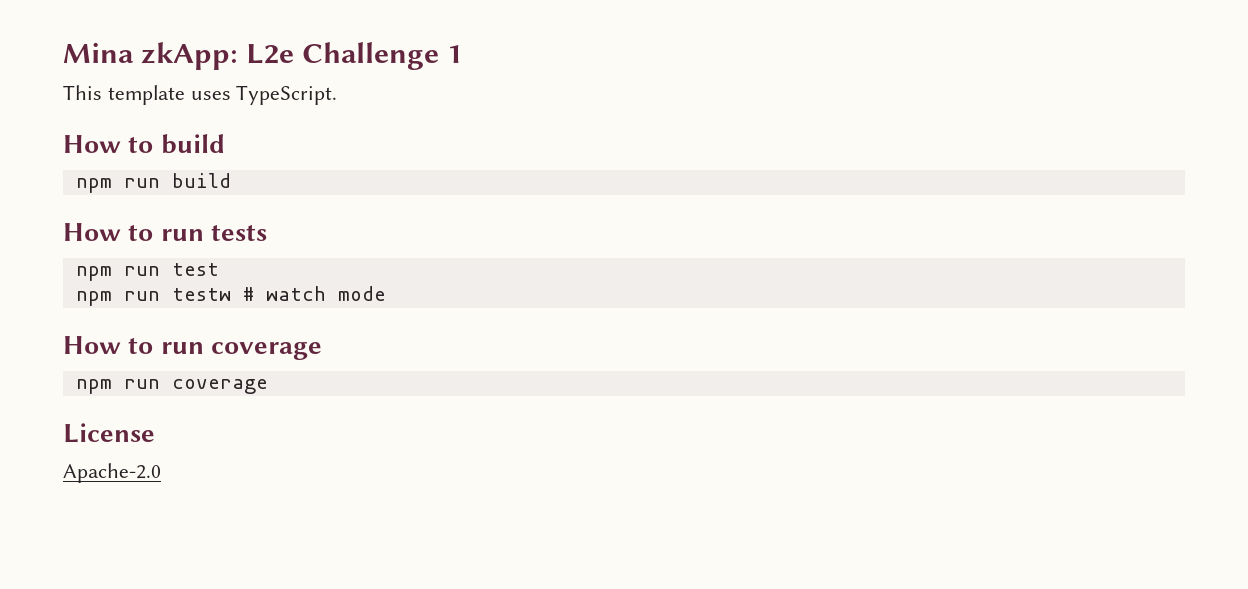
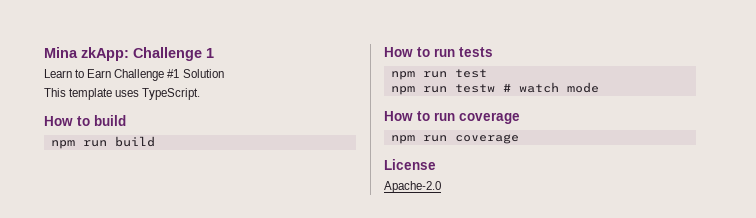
- Mina zkApp: L2e Challenge 1
+ Mina zkApp: Challenge 1
+ Learn to Earn Challenge #1 Solution

